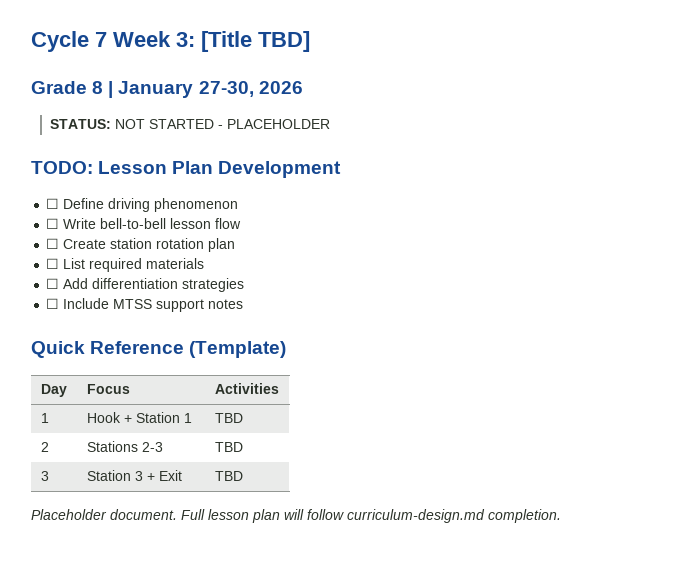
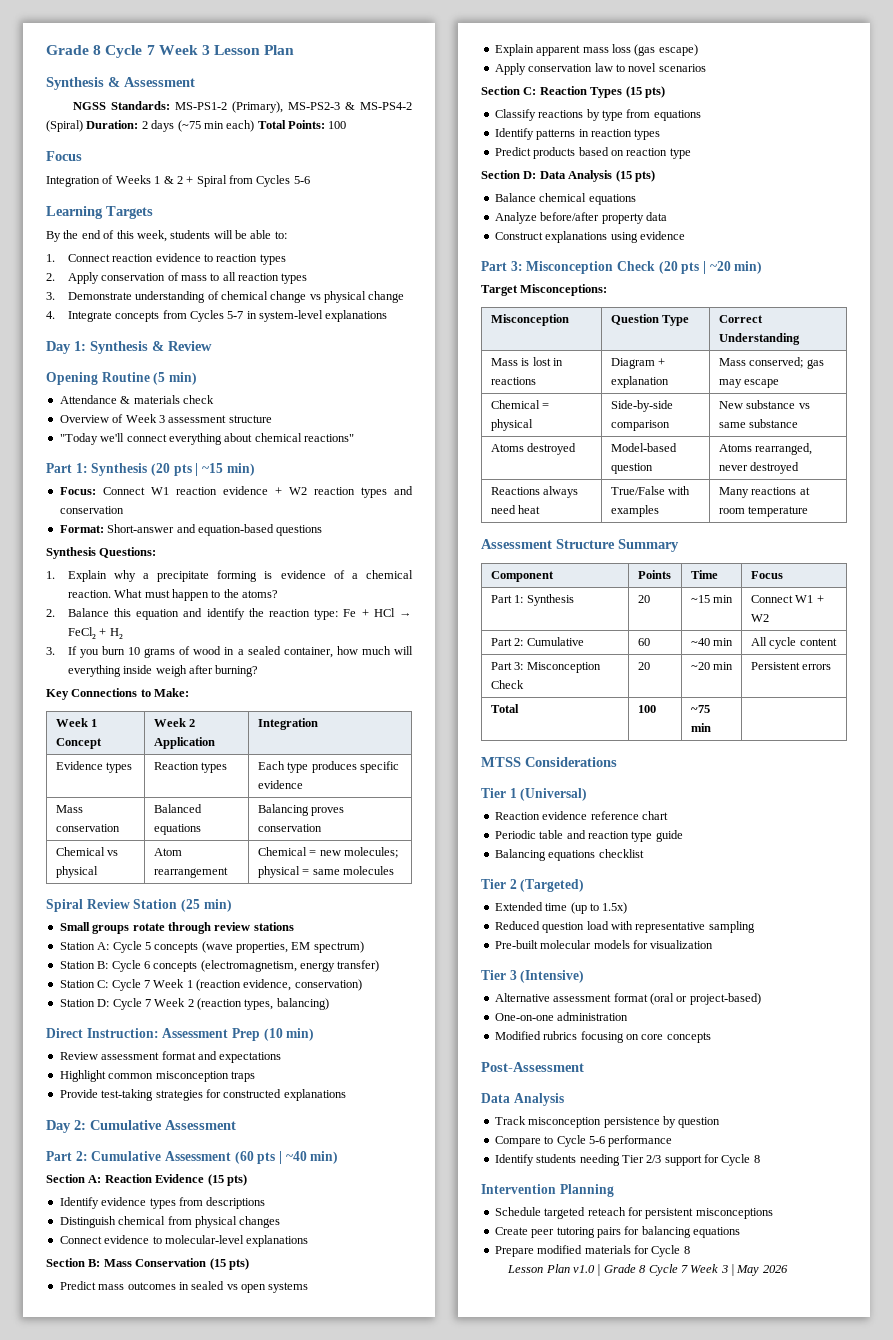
- Cycle 7 Week 3: [Title TBD]
- Grade 8 | January 27-30, 2026
- STATUS: NOT STARTED - PLACEHOLDER
- TODO: Lesson Plan Development
- ☐ Define driving phenomenon
- ☐ Write bell-to-bell lesson flow
- ☐ Create station rotation plan
- ☐ List required materials
- ☐ Add differentiation strategies
- ☐ Include MTSS support notes
- Quick Reference (Template)
- Day | Focus | Activities
- 1 | Hook + Station 1 | TBD
- 2 | Stations 2-3 | TBD
- 3 | Station 3 + Exit | TBD
- Placeholder document. Full lesson plan will follow curriculum-design.md completion.
+ Grade 8 Cycle 7 Week 3 Lesson Plan
+ Synthesis & Assessment
+ NGSS Standards: MS-PS1-2 (Primary), MS-PS2-3 & MS-PS4-2 (Spiral) Duration: 2 days (~75 min each) Total Points: 100
+ Focus
+ Integration of Weeks 1 & 2 + Spiral from Cycles 5-6
+ Learning Targets
+ By the end of this week, students will be able to:
+ 1. Connect reaction evidence to reaction types
+ 2. Apply conservation of mass to all reaction types
+ 3. Demonstrate understanding of chemical change vs physical change
+ 4. Integrate concepts from Cycles 5-7 in system-level explanations
+ Day 1: Synthesis & Review
+ Opening Routine (5 min)
+ Attendance & materials check
+ Overview of Week 3 assessment structure
+ "Today we'll connect everything about chemical reactions"
+ Part 1: Synthesis (20 pts | ~15 min)
+ Focus: Connect W1 reaction evidence + W2 reaction types and conservation
+ Format: Short-answer and equation-based questions
+ Synthesis Questions:
+ 1. Explain why a precipitate forming is evidence of a chemical reaction. What must happen to the atoms?
+ 2. Balance this equation and identify the reaction type: Fe + HCl → FeCl₂ + H₂
+ 3. If you burn 10 grams of wood in a sealed container, how much will everything inside weigh after burning?
+ Key Connections to Make:
+ Week 1 Concept | Week 2 Application | Integration
+ Evidence types | Reaction types | Each type produces specific evidence
+ Mass conservation | Balanced equations | Balancing proves conservation
+ Chemical vs physical | Atom rearrangement | Chemical = new molecules; physical = same molecules
+ Spiral Review Station (25 min)
+ Small groups rotate through review stations
+ Station A: Cycle 5 concepts (wave properties, EM spectrum)
+ Station B: Cycle 6 concepts (electromagnetism, energy transfer)
+ Station C: Cycle 7 Week 1 (reaction evidence, conservation)
+ Station D: Cycle 7 Week 2 (reaction types, balancing)
+ Direct Instruction: Assessment Prep (10 min)
+ Review assessment format and expectations
+ Highlight common misconception traps
+ Provide test-taking strategies for constructed explanations
+ Day 2: Cumulative Assessment
+ Part 2: Cumulative Assessment (60 pts | ~40 min)
+ Section A: Reaction Evidence (15 pts)
+ Identify evidence types from descriptions
+ Distinguish chemical from physical changes
+ Connect evidence to molecular-level explanations
+ Section B: Mass Conservation (15 pts)
+ Predict mass outcomes in sealed vs open systems
+ Explain apparent mass loss (gas escape)
+ Apply conservation law to novel scenarios
+ Section C: Reaction Types (15 pts)
+ Classify reactions by type from equations
+ Identify patterns in reaction types
+ Predict products based on reaction type
+ Section D: Data Analysis (15 pts)
+ Balance chemical equations
+ Analyze before/after property data
+ Construct explanations using evidence
+ Part 3: Misconception Check (20 pts | ~20 min)
+ Target Misconceptions:
+ Misconception | Question Type | Correct Understanding
+ Mass is lost in reactions | Diagram + explanation | Mass conserved; gas may escape
+ Chemical = physical | Side-by-side comparison | New substance vs same substance
+ Atoms destroyed | Model-based question | Atoms rearranged, never destroyed
+ Reactions always need heat | True/False with examples | Many reactions at room temperature
+ Assessment Structure Summary
+ Component | Points | Time | Focus
+ Part 1: Synthesis | 20 | ~15 min | Connect W1 + W2
+ Part 2: Cumulative | 60 | ~40 min | All cycle content
+ Part 3: Misconception Check | 20 | ~20 min | Persistent errors
+ Total | 100 | ~75 min |
+ MTSS Considerations
+ Tier 1 (Universal)
+ Reaction evidence reference chart
+ Periodic table and reaction type guide
+ Balancing equations checklist
+ Tier 2 (Targeted)
+ Extended time (up to 1.5x)
+ Reduced question load with representative sampling
+ Pre-built molecular models for visualization
+ Tier 3 (Intensive)
+ Alternative assessment format (oral or project-based)
+ One-on-one administration
+ Modified rubrics focusing on core concepts
+ Post-Assessment
+ Data Analysis
+ Track misconception persistence by question
+ Compare to Cycle 5-6 performance
+ Identify students needing Tier 2/3 support for Cycle 8
+ Intervention Planning
+ Schedule targeted reteach for persistent misconceptions
+ Create peer tutoring pairs for balancing equations
+ Prepare modified materials for Cycle 8
+ Lesson Plan v1.0 | Grade 8 Cycle 7 Week 3 | May 2026

